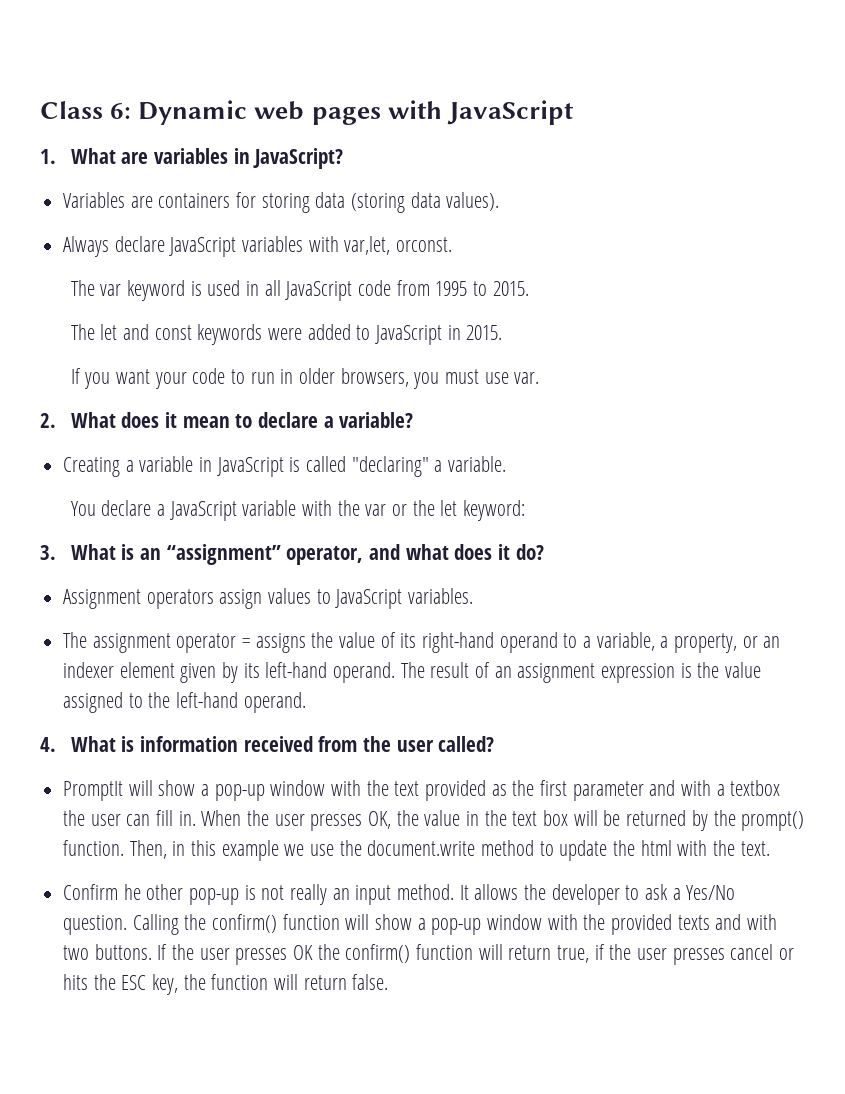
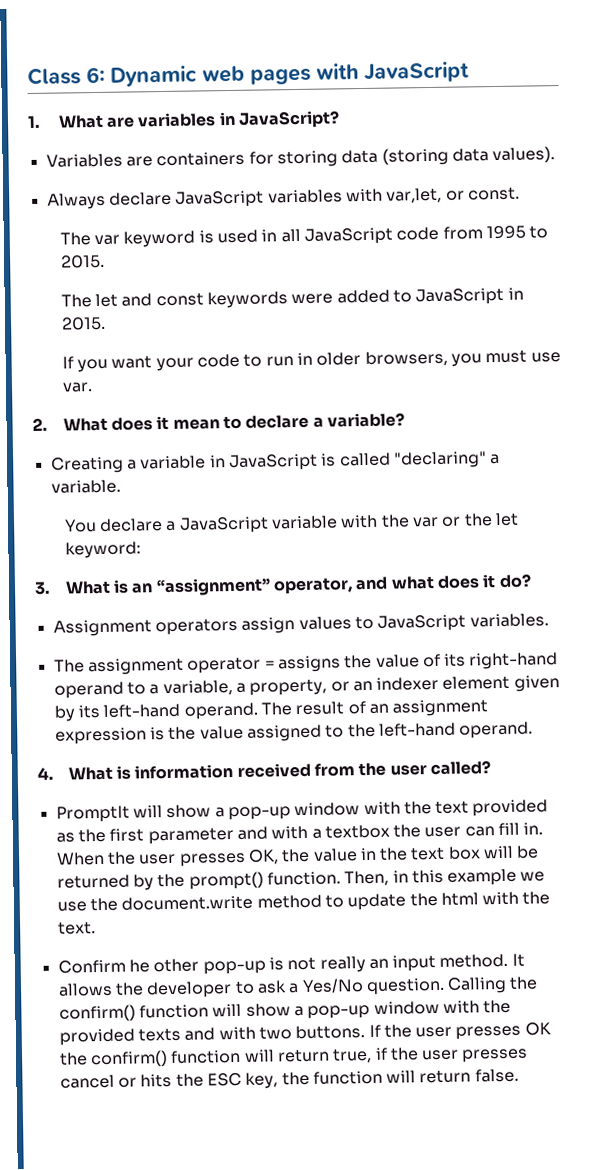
- Always declare JavaScript variables with var,let, orconst.
+ Always declare JavaScript variables with var,let, or const.

